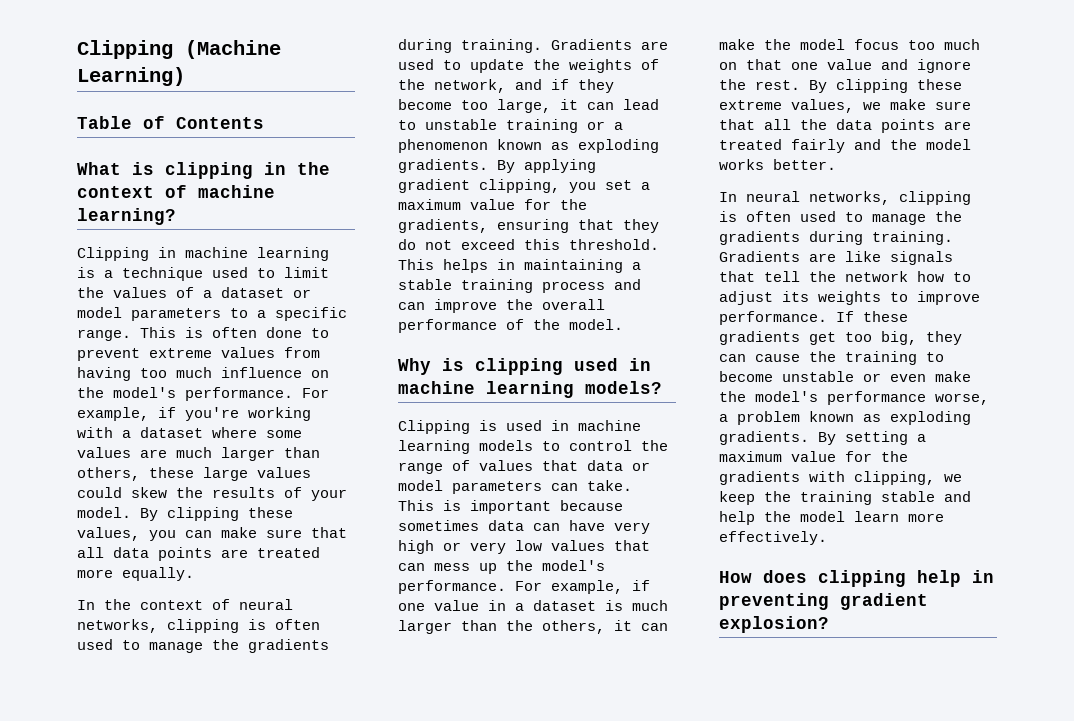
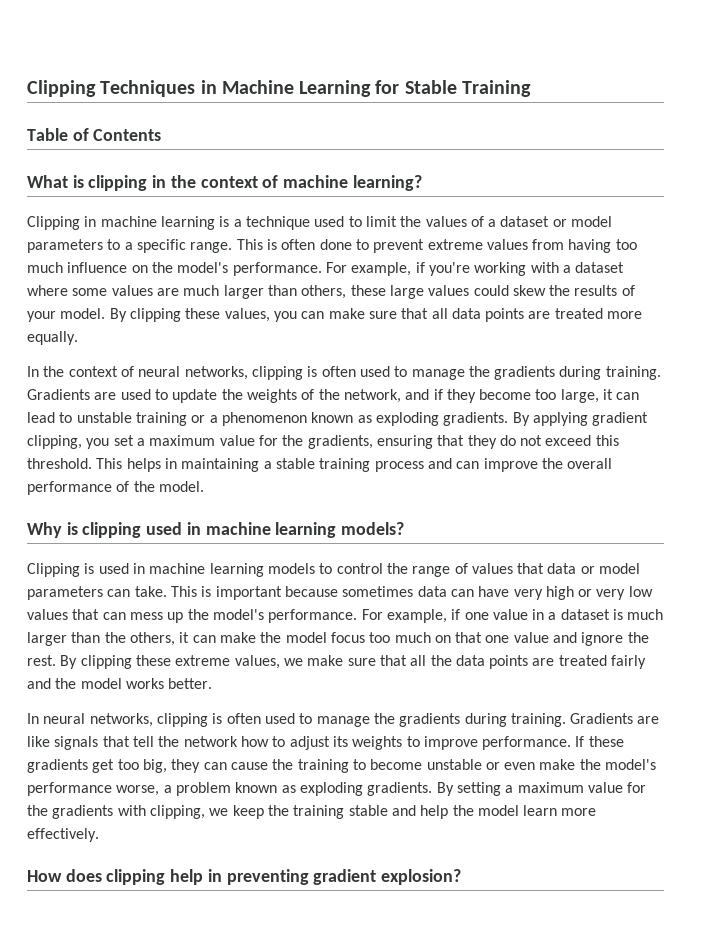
- Clipping (Machine Learning)
+ Clipping Techniques in Machine Learning for Stable Training

